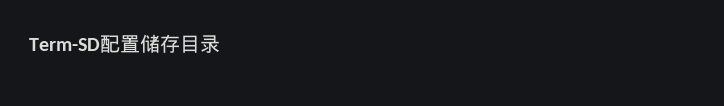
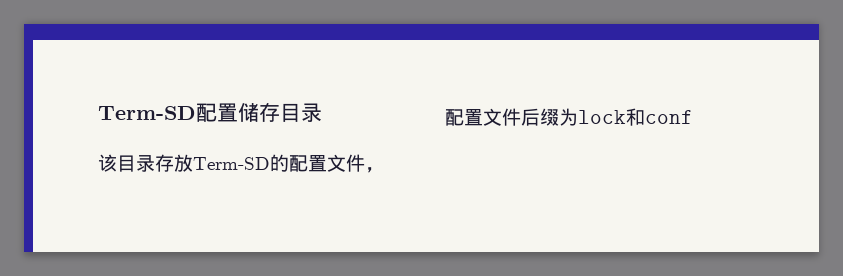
+ 该目录存放Term-SD的配置文件，配置文件后缀为lock和conf

